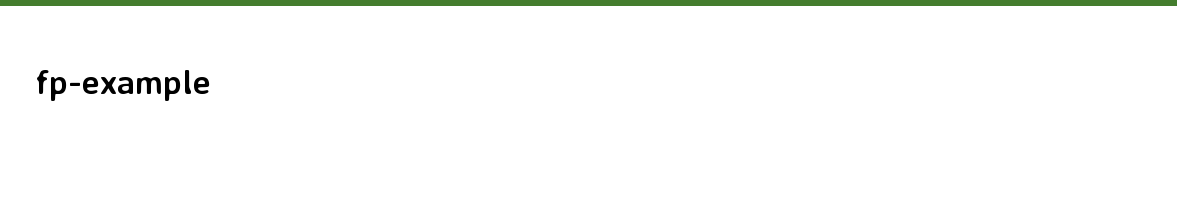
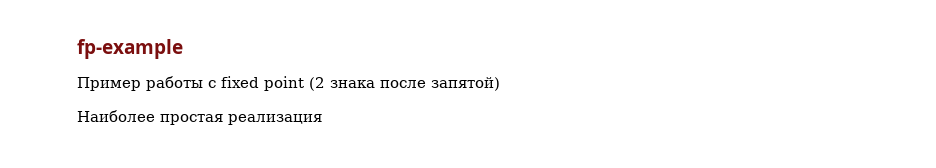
+ Пример работы с fixed point (2 знака после запятой)
+ Наиболее простая реализация

